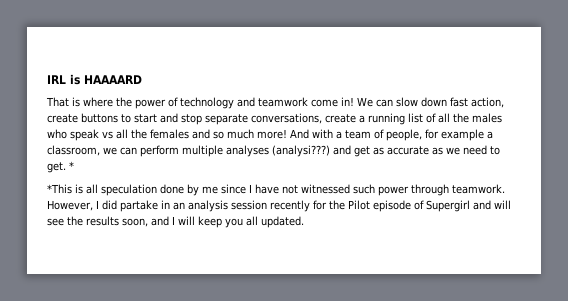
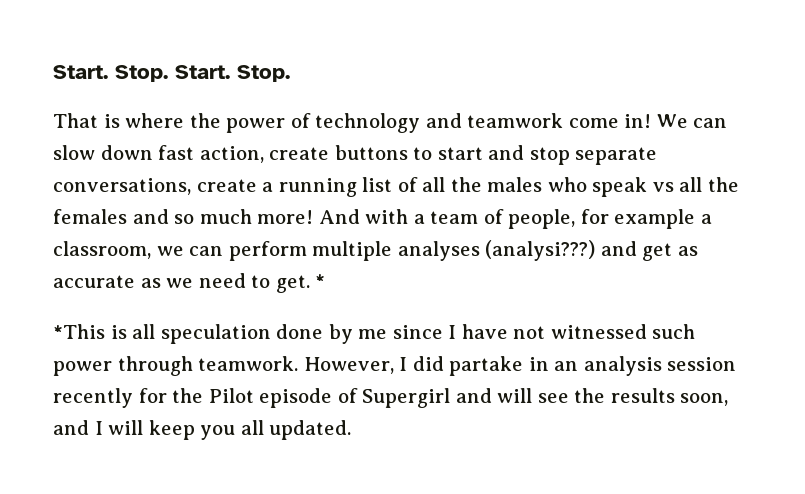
- IRL is HAAAARD
+ Start. Stop. Start. Stop.

